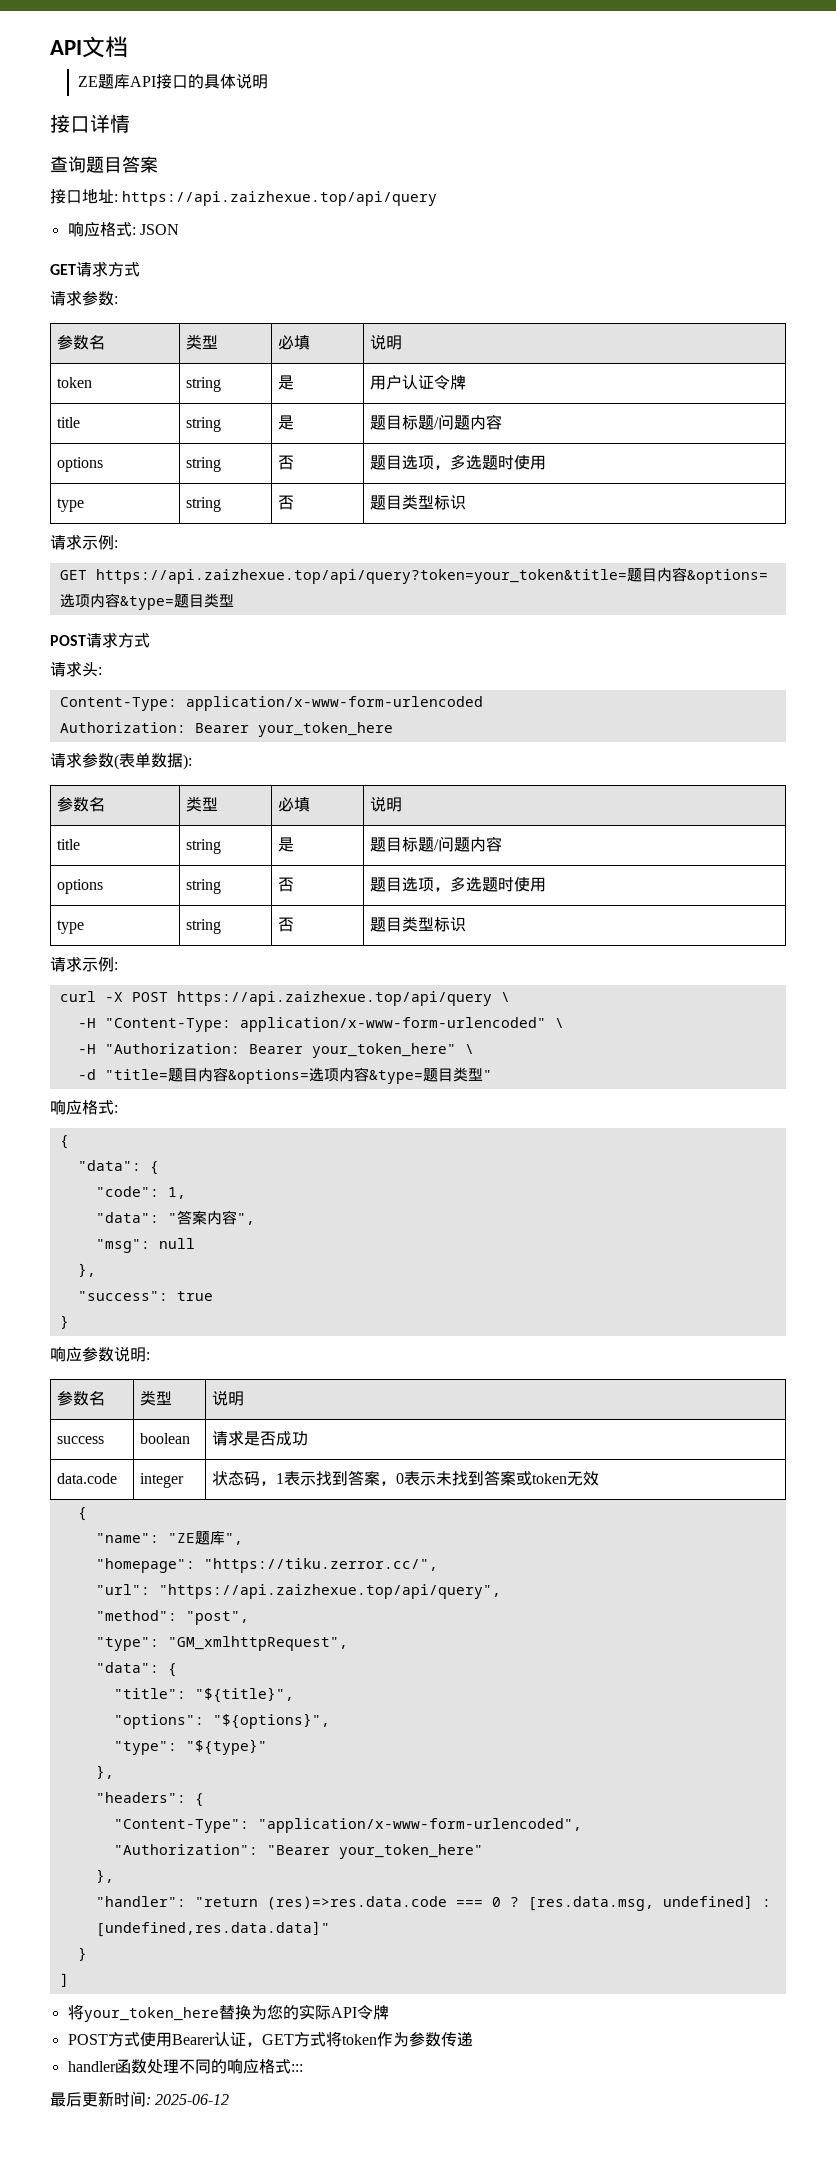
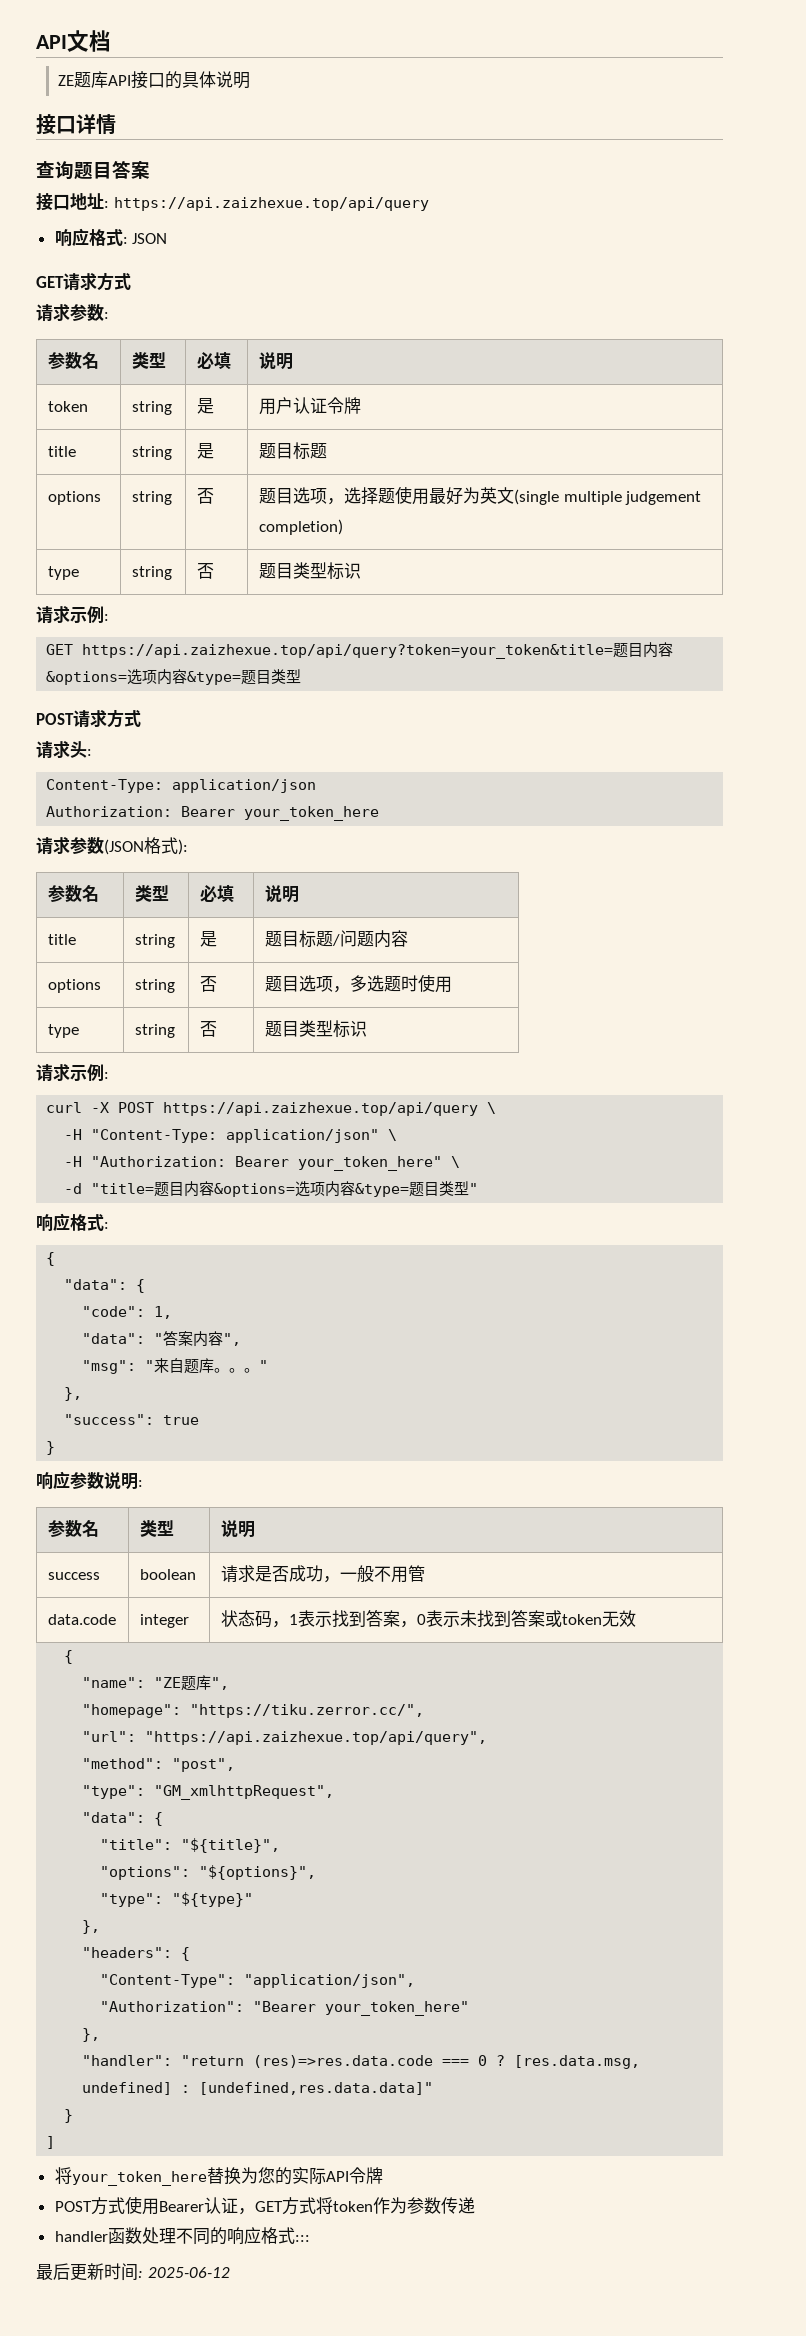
  token | string | 是 | 用户认证令牌
- title | string | 是 | 题目标题/问题内容
- options | string | 否 | 题目选项，多选题时使用
+ title | string | 是 | 题目标题
+ options | string | 否 | 题目选项，选择题使用最好为英文(single multiple judgement completion)
- Content-Type: application/x-www-form-urlencoded
+ Content-Type: application/json
- 请求参数(表单数据):
+ 请求参数(JSON格式):
- -H "Content-Type: application/x-www-form-urlencoded" \
+ -H "Content-Type: application/json" \
- "msg": null
+ "msg": "来自题库。。。"
- success | boolean | 请求是否成功
+ success | boolean | 请求是否成功，一般不用管
- "Content-Type": "application/x-www-form-urlencoded",
+ "Content-Type": "application/json",

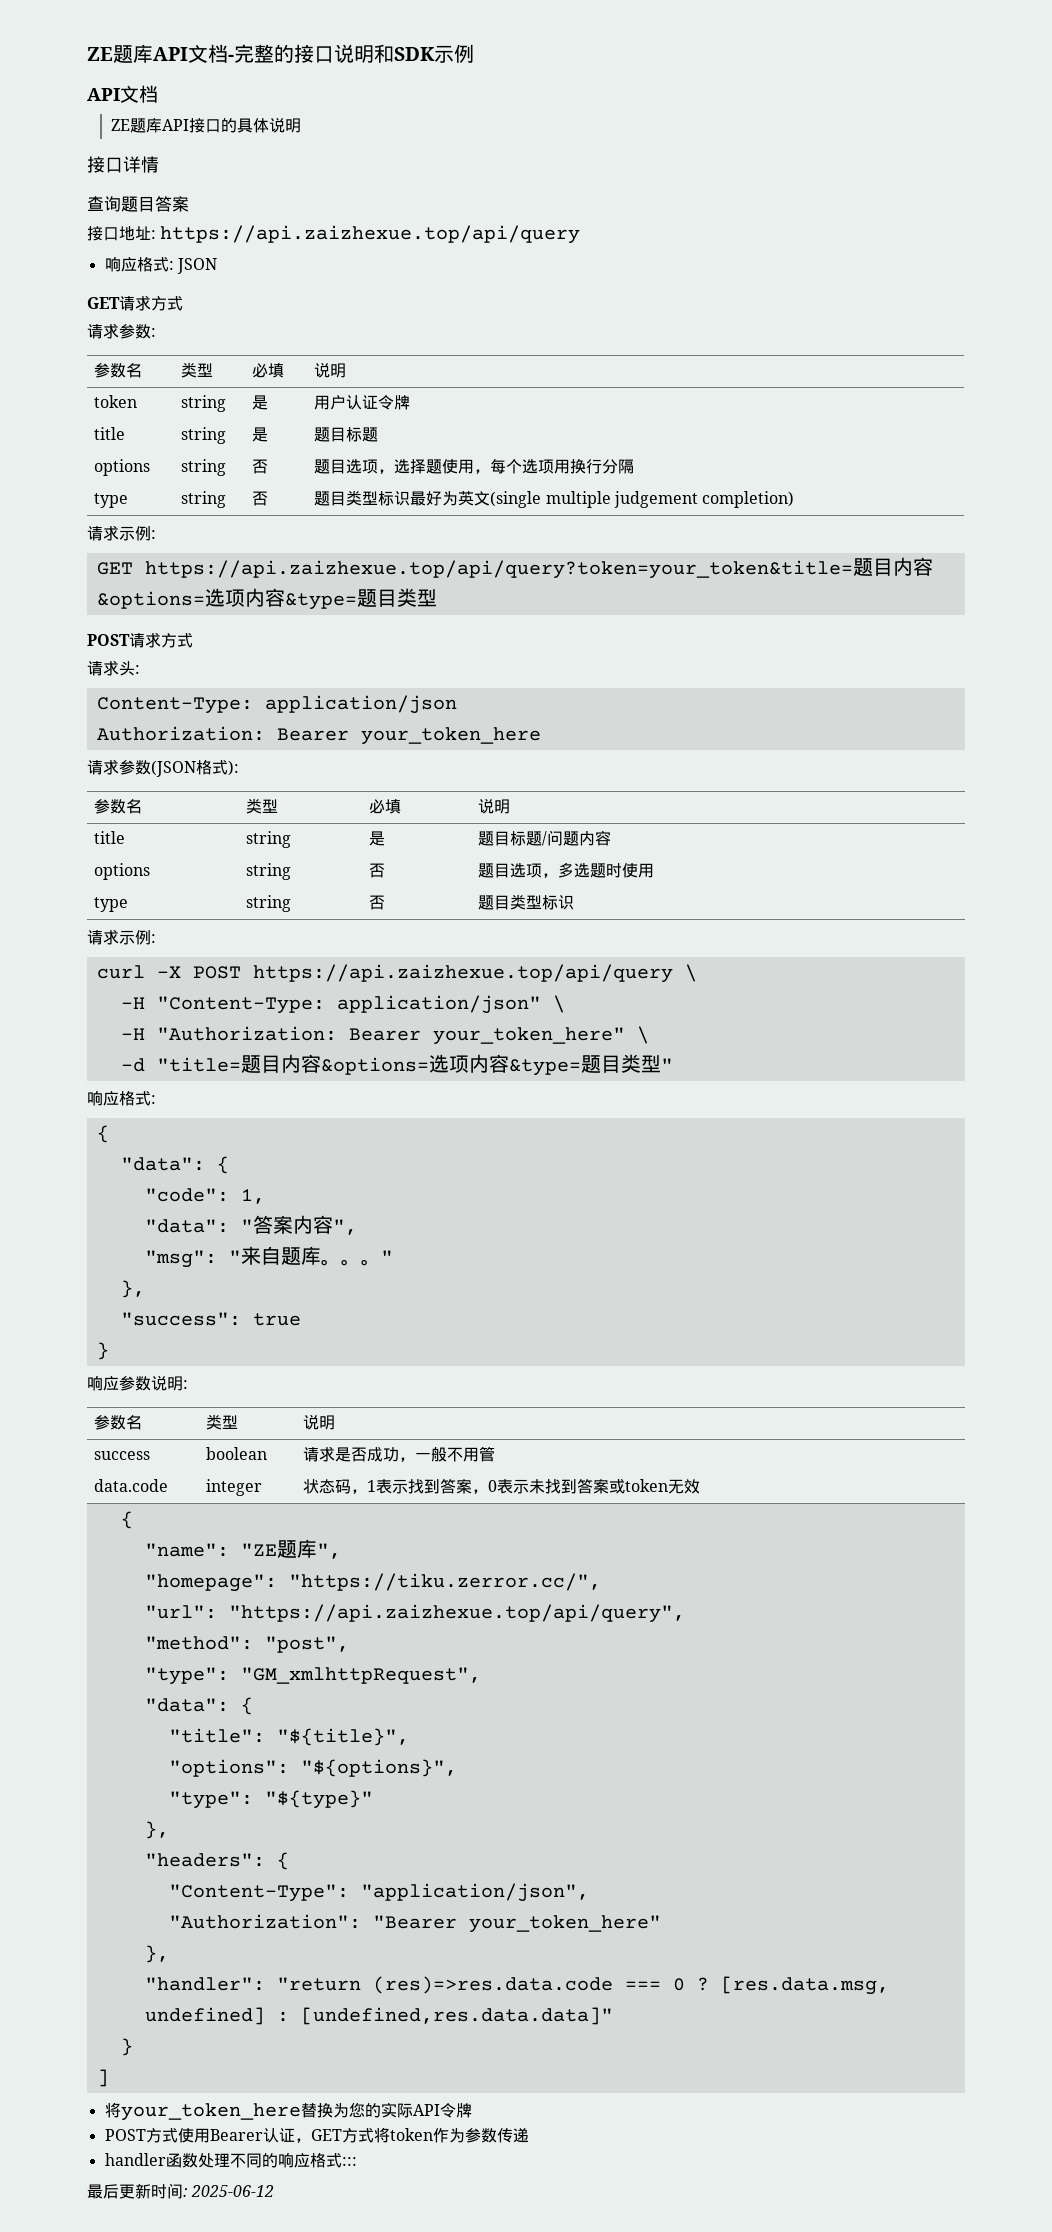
+ ZE题库API文档-完整的接口说明和SDK示例
- options | string | 否 | 题目选项，选择题使用最好为英文(single multiple judgement completion)
- type | string | 否 | 题目类型标识
+ options | string | 否 | 题目选项，选择题使用，每个选项用换行分隔
+ type | string | 否 | 题目类型标识最好为英文(single multiple judgement completion)

